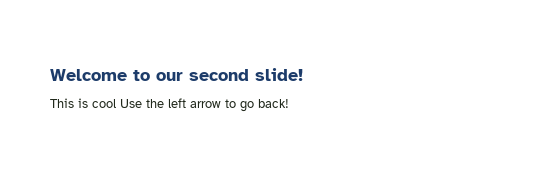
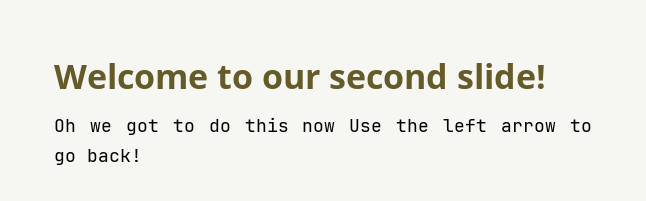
- This is cool Use the left arrow to go back!
+ Oh we got to do this now Use the left arrow to go back!

